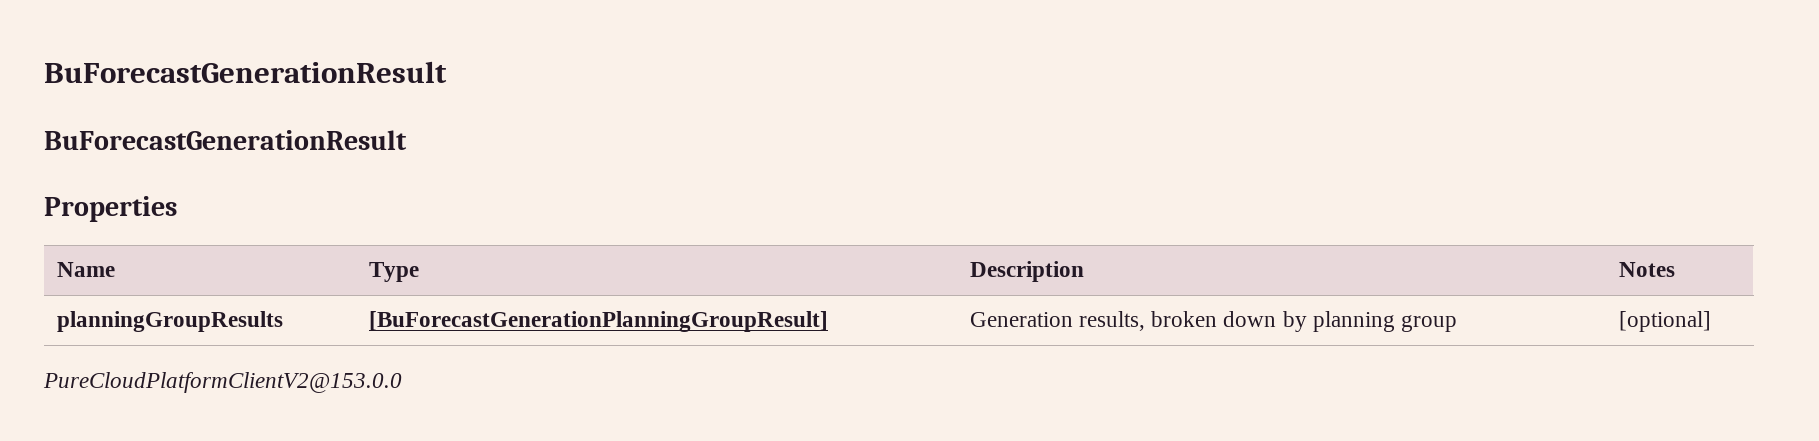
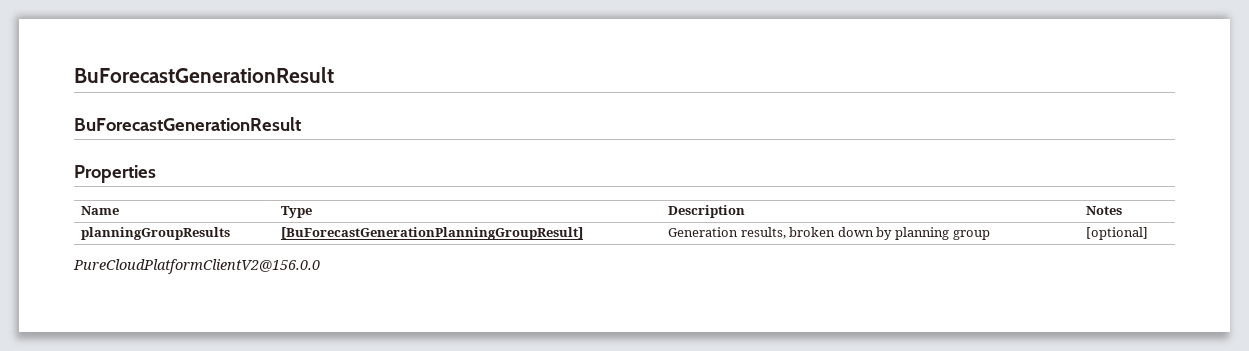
- PureCloudPlatformClientV2@153.0.0
+ PureCloudPlatformClientV2@156.0.0

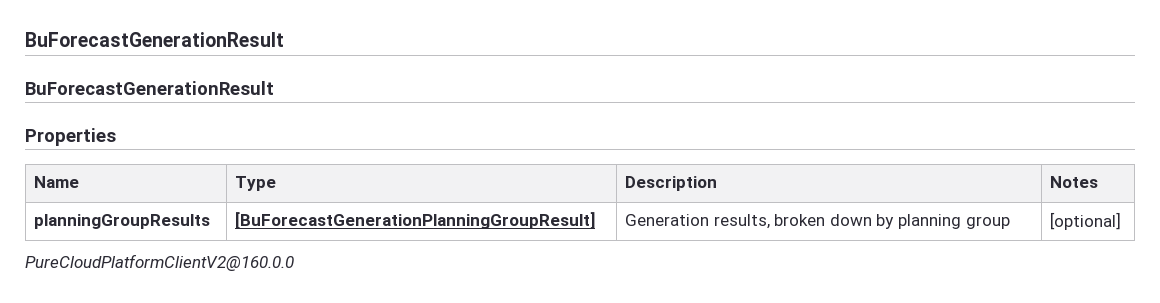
- PureCloudPlatformClientV2@156.0.0
+ PureCloudPlatformClientV2@160.0.0

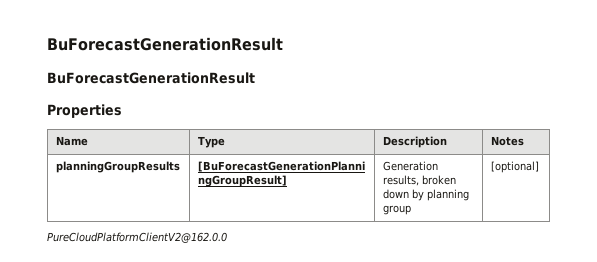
- PureCloudPlatformClientV2@160.0.0
+ PureCloudPlatformClientV2@162.0.0

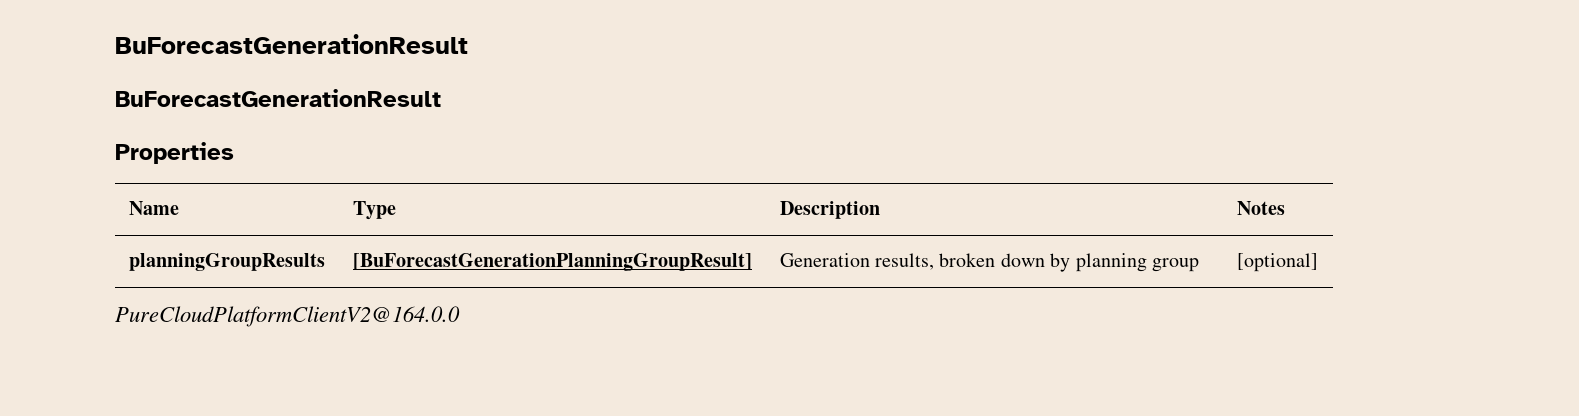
- PureCloudPlatformClientV2@162.0.0
+ PureCloudPlatformClientV2@164.0.0

